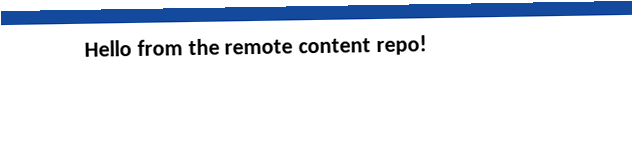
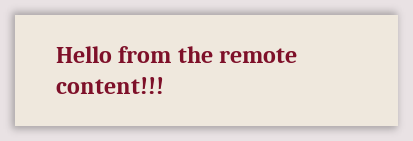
- Hello from the remote content repo!
+ Hello from the remote content!!!

